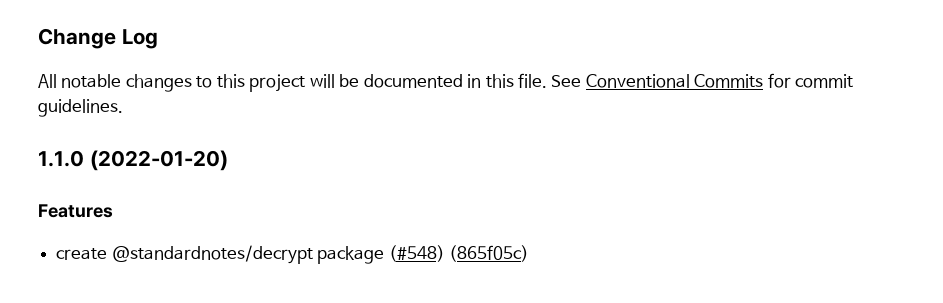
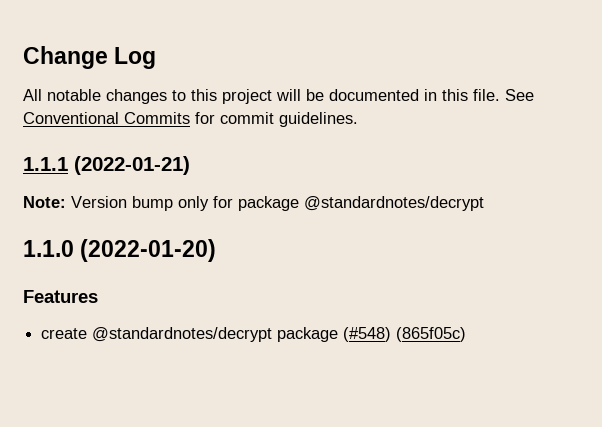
+ 1.1.1 (2022-01-21)
+ Note: Version bump only for package @standardnotes/decrypt

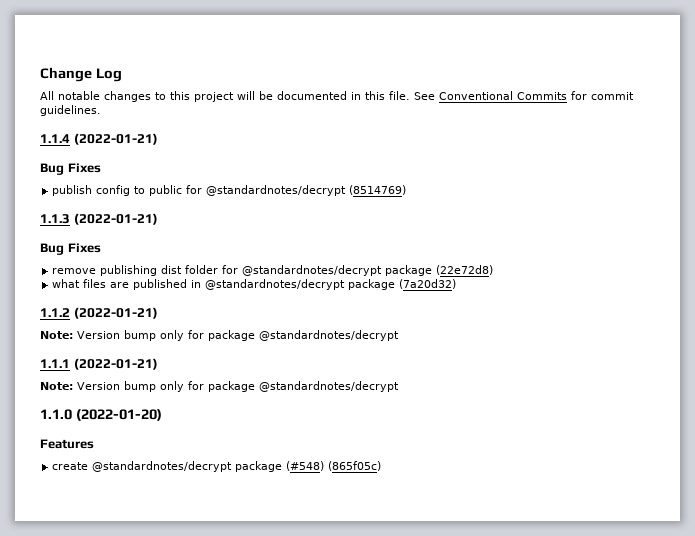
+ 1.1.4 (2022-01-21)
+ Bug Fixes
+ publish config to public for @standardnotes/decrypt (8514769)
+ 1.1.3 (2022-01-21)
+ Bug Fixes
+ remove publishing dist folder for @standardnotes/decrypt package (22e72d8)
+ what files are published in @standardnotes/decrypt package (7a20d32)
+ 1.1.2 (2022-01-21)
+ Note: Version bump only for package @standardnotes/decrypt

